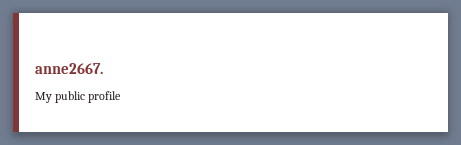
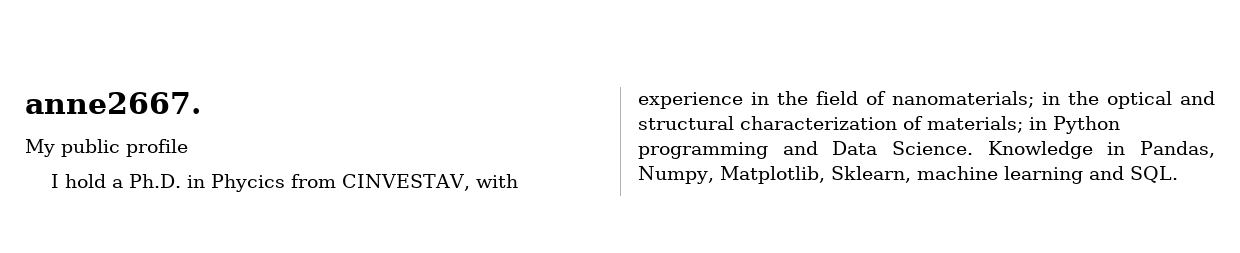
+ I hold a Ph.D. in Phycics from CINVESTAV, with experience in the field of nanomaterials; in the optical and structural characterization of materials; in Python programming and Data Science. Knowledge in Pandas, Numpy, Matplotlib, Sklearn, machine learning and SQL.

